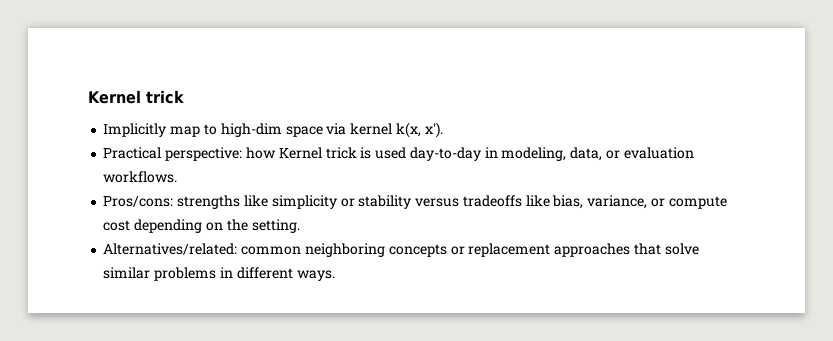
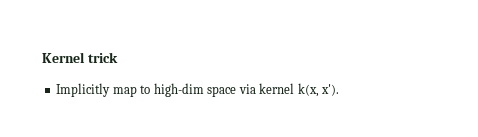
- Practical perspective: how Kernel trick is used day-to-day in modeling, data, or evaluation workflows.
- Pros/cons: strengths like simplicity or stability versus tradeoffs like bias, variance, or compute cost depending on the setting.
- Alternatives/related: common neighboring concepts or replacement approaches that solve similar problems in different ways.

